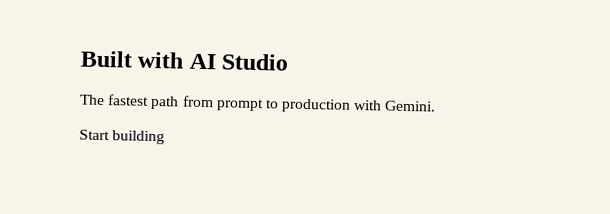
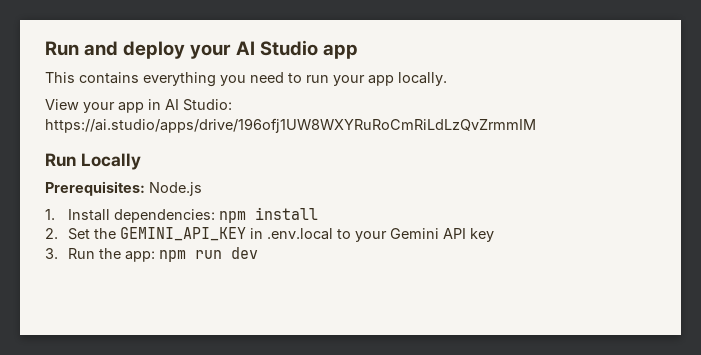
- Built with AI Studio
- The fastest path from prompt to production with Gemini.
- Start building
+ Run and deploy your AI Studio app
+ This contains everything you need to run your app locally.
+ View your app in AI Studio: https://ai.studio/apps/drive/196ofj1UW8WXYRuRoCmRiLdLzQvZrmmIM
+ Run Locally
+ Prerequisites: Node.js
+ 1. Install dependencies: npm install
+ 2. Set the GEMINI_API_KEY in .env.local to your Gemini API key
+ 3. Run the app: npm run dev

